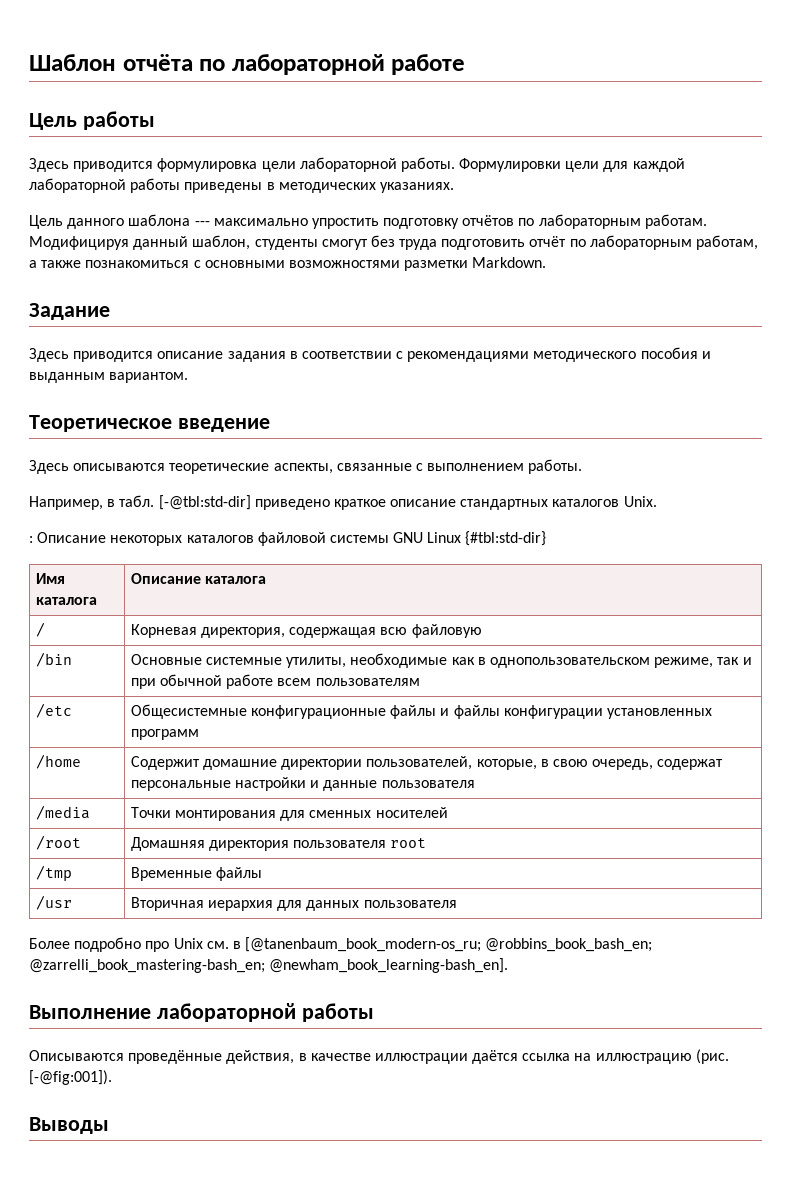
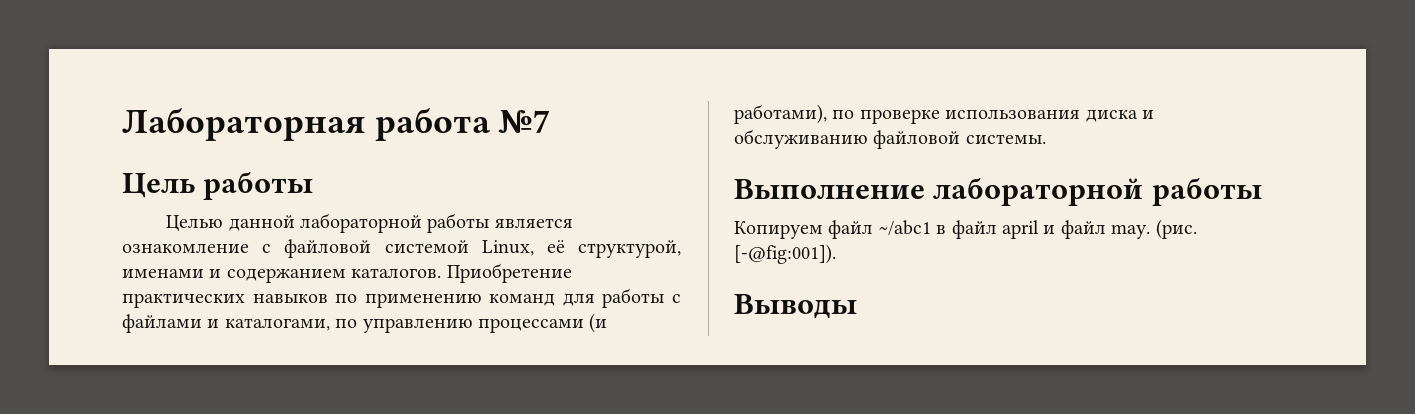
- Шаблон отчёта по лабораторной работе
+ Лабораторная работа №7
  Цель работы
- Здесь приводится формулировка цели лабораторной работы. Формулировки цели для каждой лабораторной работы приведены в методических указаниях.
- Цель данного шаблона --- максимально упростить подготовку отчётов по лабораторным работам. Модифицируя данный шаблон, студенты смогут без труда подготовить отчёт по лабораторным работам, а также познакомиться с основными возможностями разметки Markdown.
- Задание
- Здесь приводится описание задания в соответствии с рекомендациями методического пособия и выданным вариантом.
- Теоретическое введение
- Здесь описываются теоретические аспекты, связанные с выполнением работы.
- Например, в табл. [-@tbl:std-dir] приведено краткое описание стандартных каталогов Unix.
- : Описание некоторых каталогов файловой системы GNU Linux {#tbl:std-dir}
- Имя каталога | Описание каталога
- / | Корневая директория, содержащая всю файловую
- /bin | Основные системные утилиты, необходимые как в однопользовательском режиме, так и при обычной работе всем пользователям
- /etc | Общесистемные конфигурационные файлы и файлы конфигурации установленных программ
- /home | Содержит домашние директории пользователей, которые, в свою очередь, содержат персональные настройки и данные пользователя
- /media | Точки монтирования для сменных носителей
- /root | Домашняя директория пользователя root
- /tmp | Временные файлы
- /usr | Вторичная иерархия для данных пользователя
- Более подробно про Unix см. в [@tanenbaum_book_modern-os_ru; @robbins_book_bash_en; @zarrelli_book_mastering-bash_en; @newham_book_learning-bash_en].
+ Целью данной лабораторной работы является ознакомление с файловой системой Linux, её структурой, именами и содержанием каталогов. Приобретение практических навыков по применению команд для работы с файлами и каталогами, по управлению процессами (и работами), по проверке использования диска и обслуживанию файловой системы.
  Выполнение лабораторной работы
- Описываются проведённые действия, в качестве иллюстрации даётся ссылка на иллюстрацию (рис.
+ Копируем файл ~/abc1 в фaйл april и файл may. (рис.

